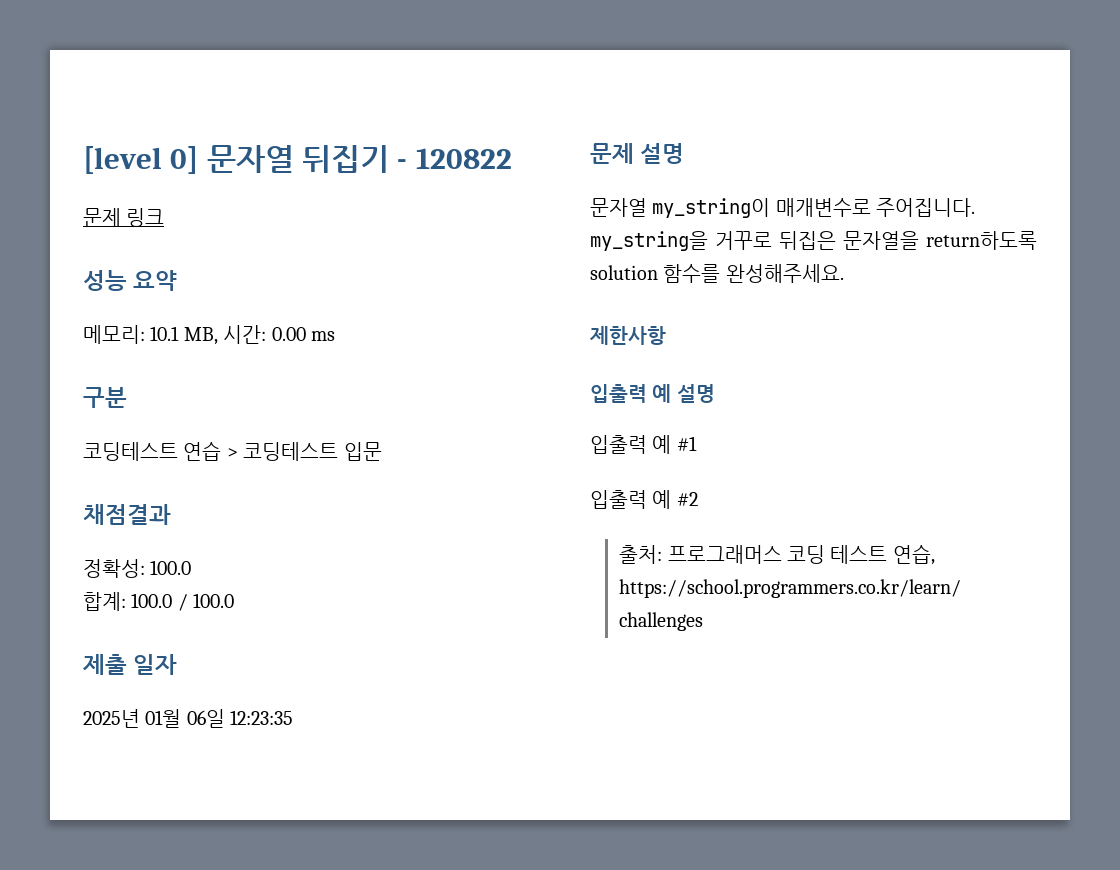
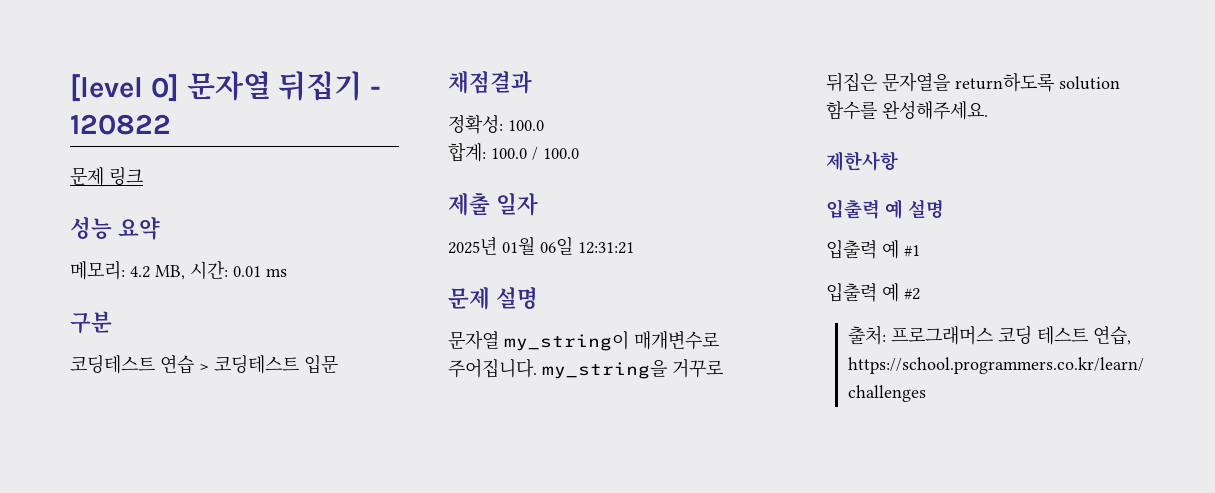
- 메모리: 10.1 MB, 시간: 0.00 ms
+ 메모리: 4.2 MB, 시간: 0.01 ms
- 2025년 01월 06일 12:23:35
+ 2025년 01월 06일 12:31:21

